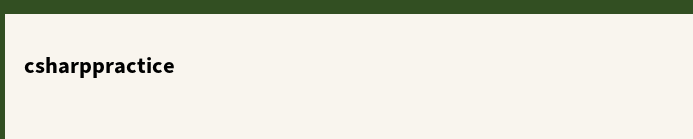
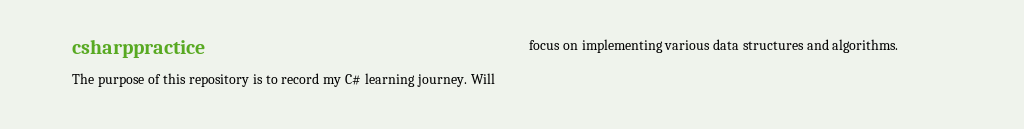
+ The purpose of this repository is to record my C# learning journey. Will focus on implementing various data structures and algorithms.

